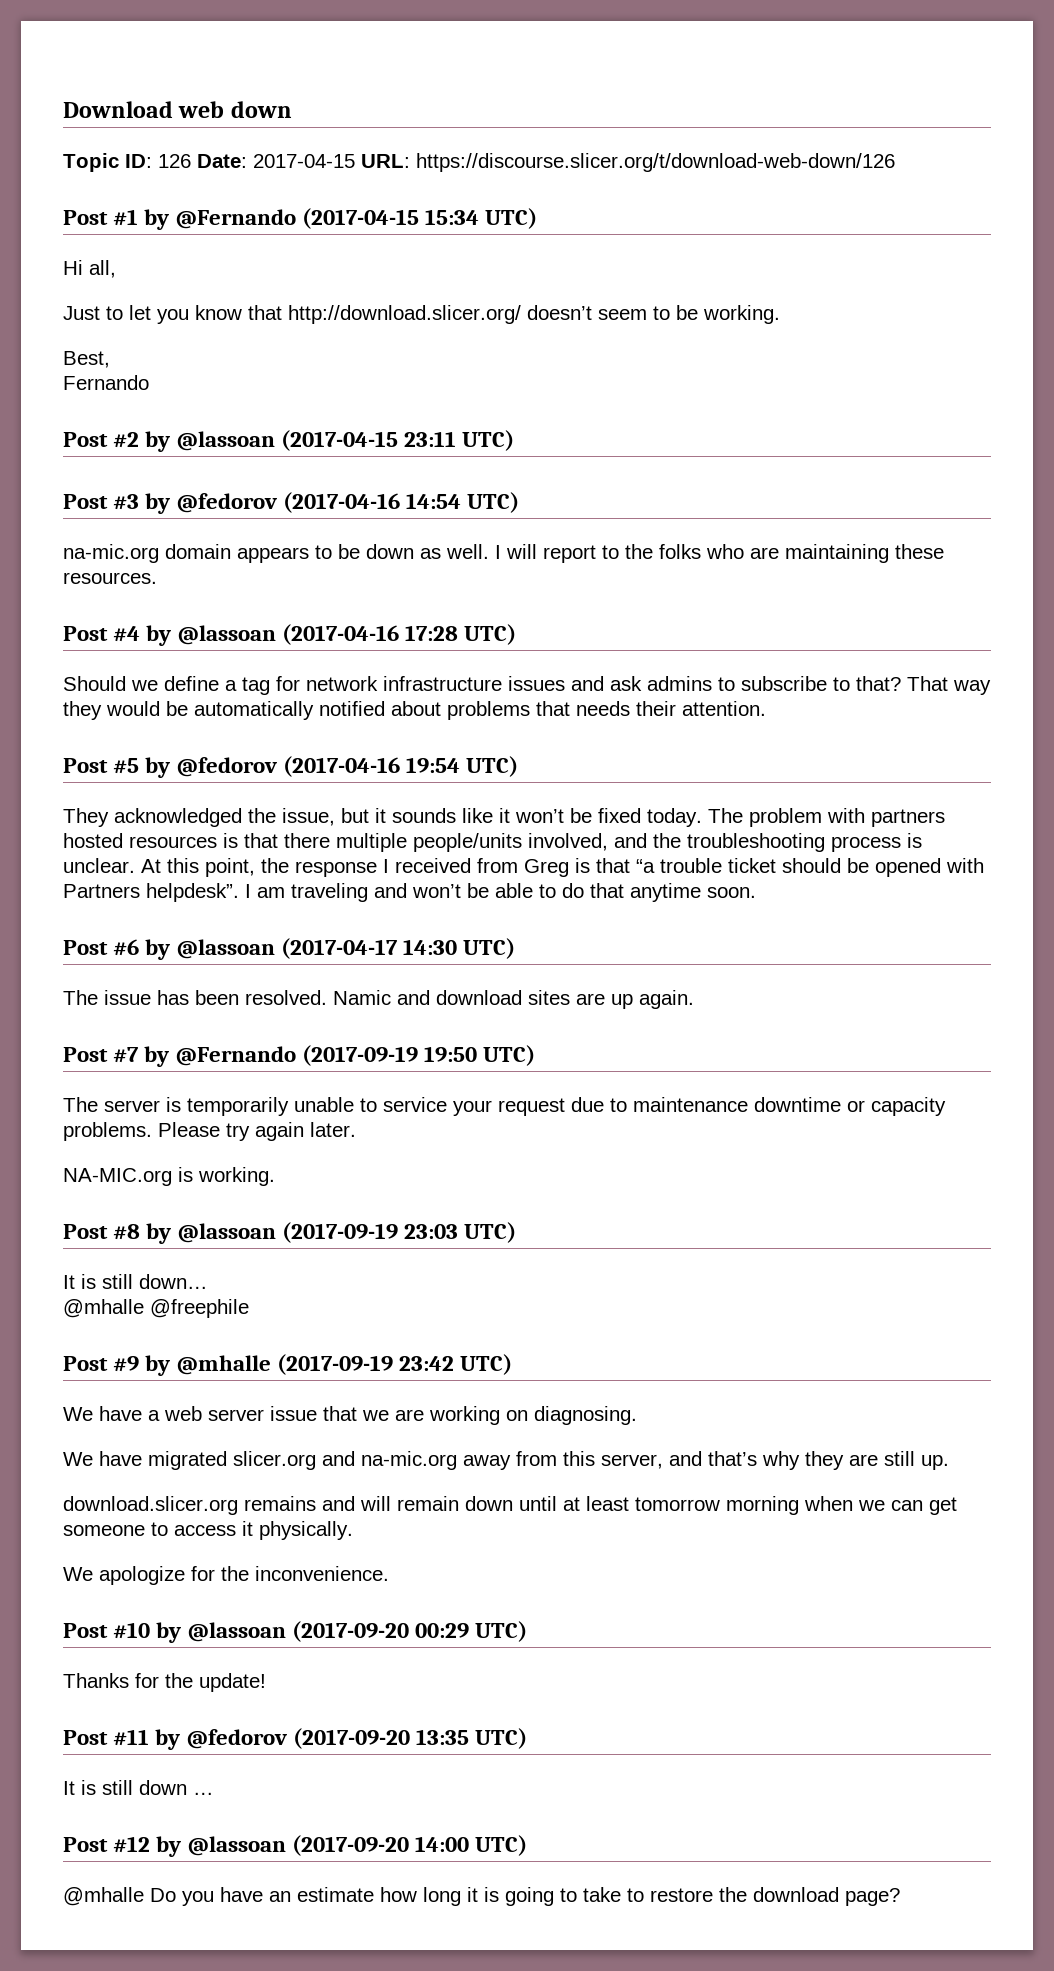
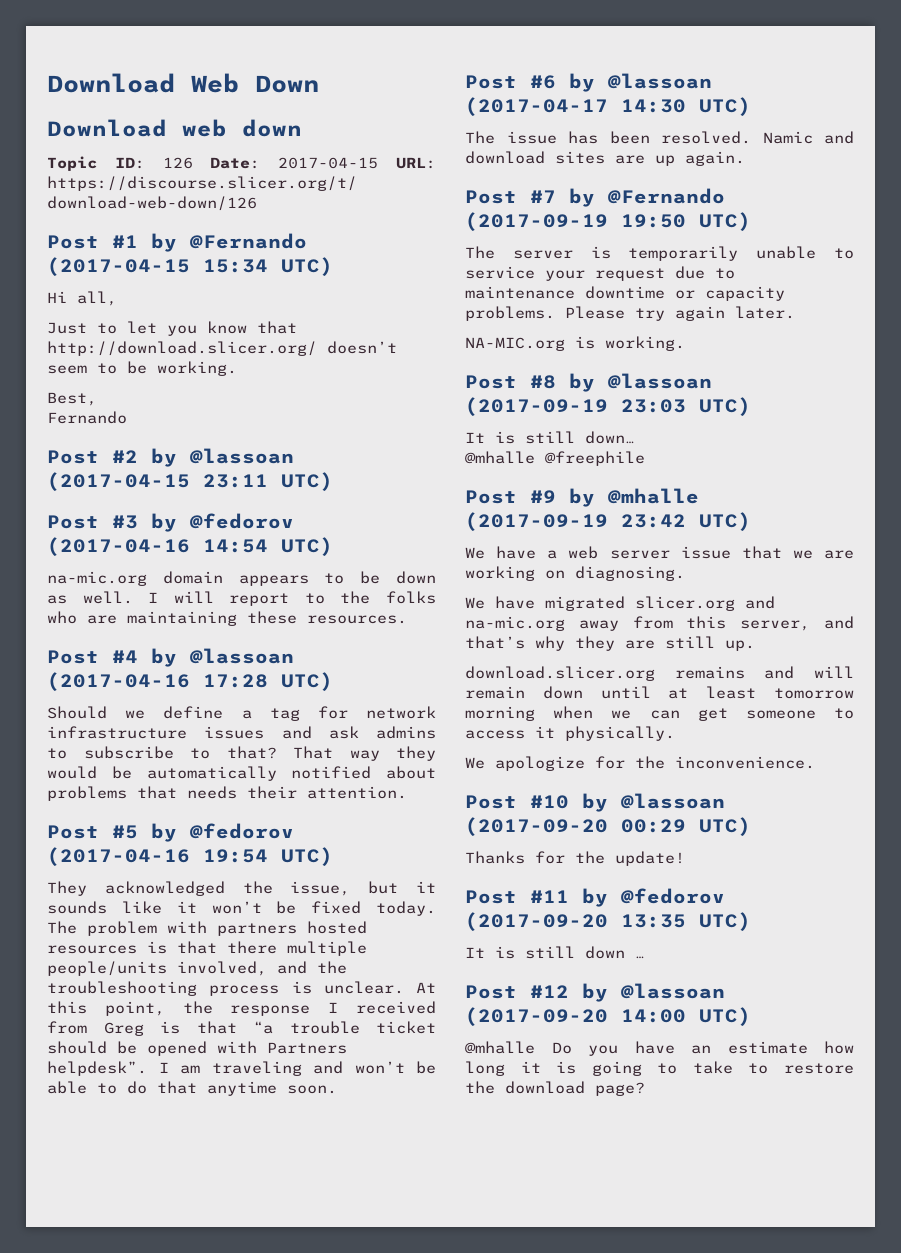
+ Download Web Down

